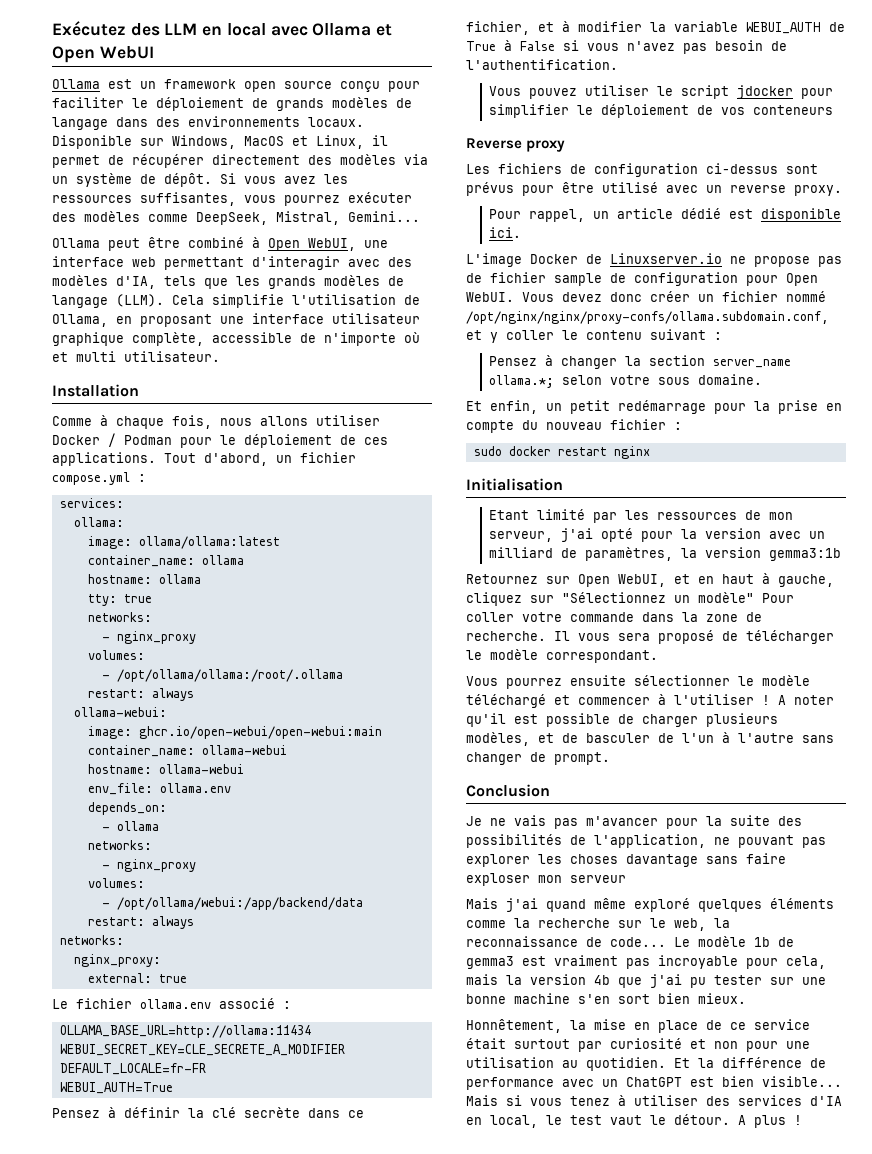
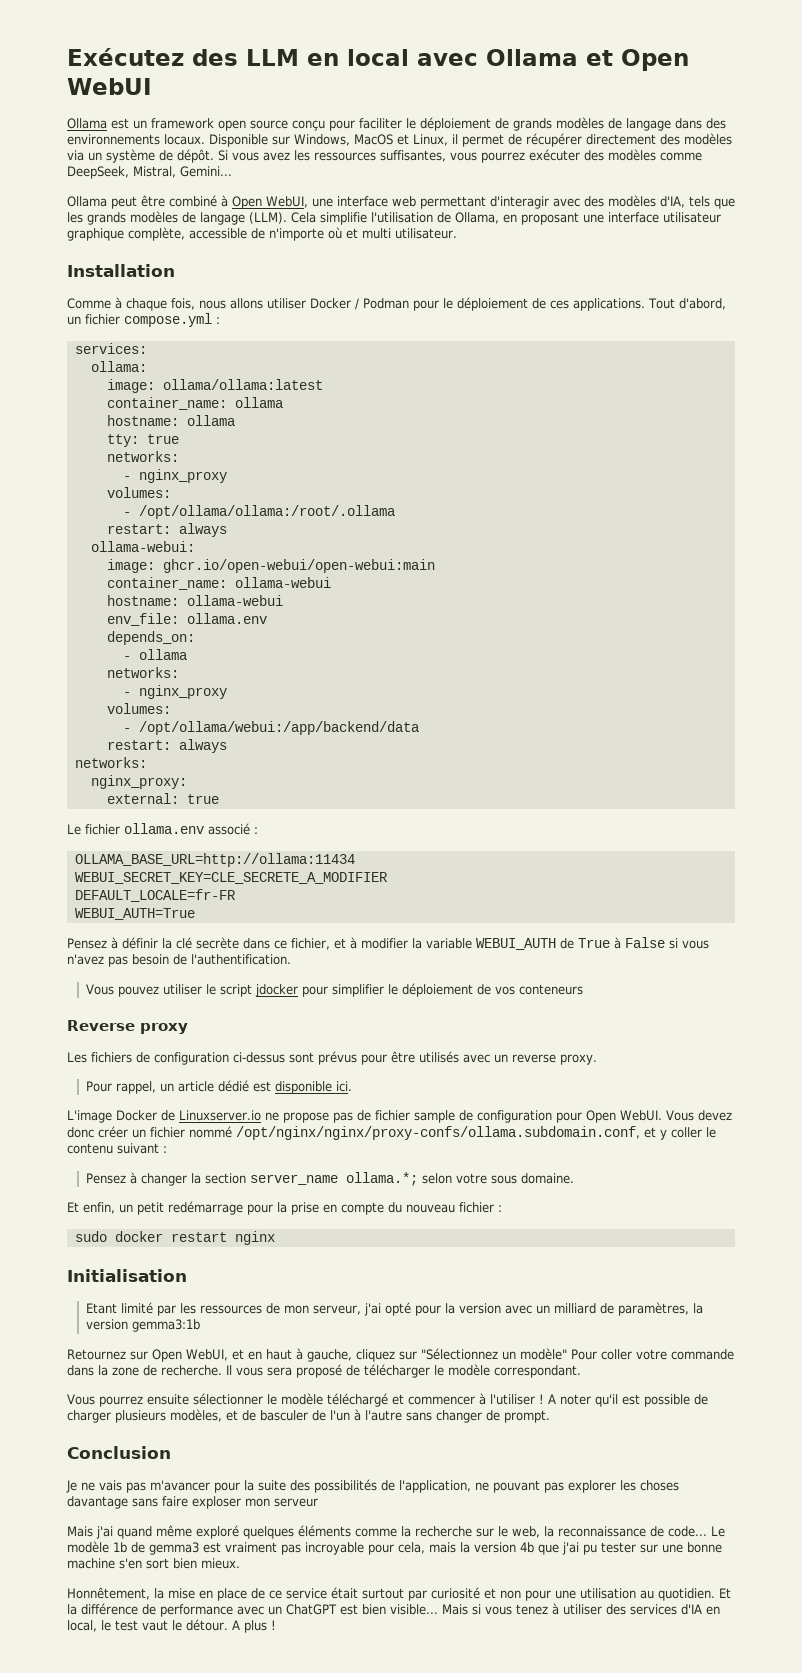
- Les fichiers de configuration ci-dessus sont prévus pour être utilisé avec un reverse proxy.
+ Les fichiers de configuration ci-dessus sont prévus pour être utilisés avec un reverse proxy.

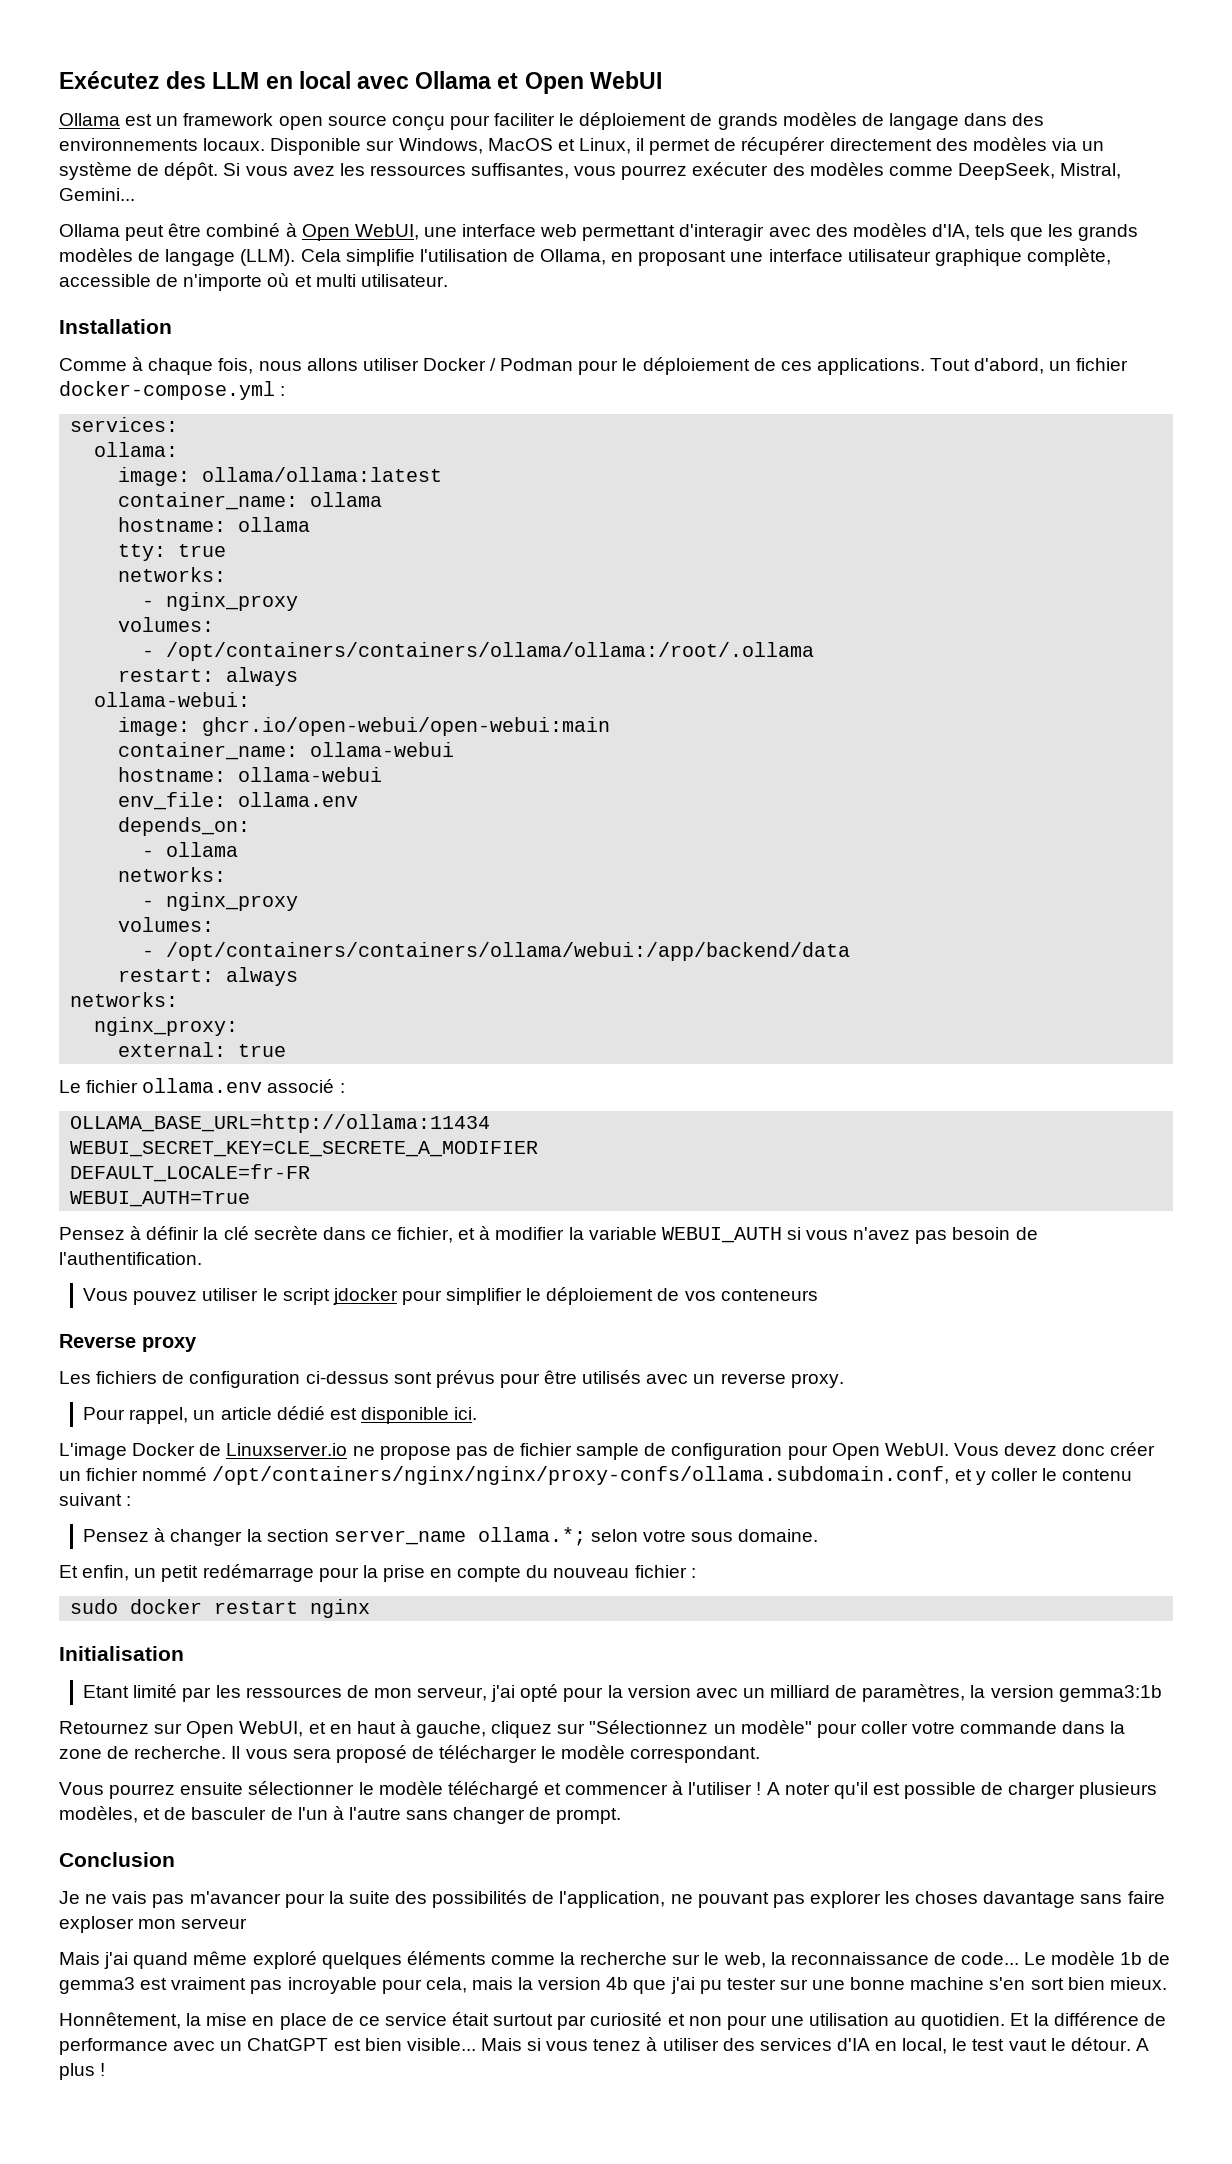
- Tout d'abord, un fichier compose.yml :
+ Tout d'abord, un fichier docker-compose.yml :
- - /opt/ollama/ollama:/root/.ollama
+ - /opt/containers/containers/ollama/ollama:/root/.ollama
- - /opt/ollama/webui:/app/backend/data
+ - /opt/containers/containers/ollama/webui:/app/backend/data
- Pensez à définir la clé secrète dans ce fichier, et à modifier la variable WEBUI_AUTH de True à False si vous n'avez pas besoin de l'authentification.
+ Pensez à définir la clé secrète dans ce fichier, et à modifier la variable WEBUI_AUTH si vous n'avez pas besoin de l'authentification.
- Vous devez donc créer un fichier nommé /opt/nginx/nginx/proxy-confs/ollama.subdomain.conf, et y coller le contenu suivant :
+ Vous devez donc créer un fichier nommé /opt/containers/nginx/nginx/proxy-confs/ollama.subdomain.conf, et y coller le contenu suivant :
- Retournez sur Open WebUI, et en haut à gauche, cliquez sur "Sélectionnez un modèle" Pour coller votre commande dans la zone de recherche.
+ Retournez sur Open WebUI, et en haut à gauche, cliquez sur "Sélectionnez un modèle" pour coller votre commande dans la zone de recherche.

